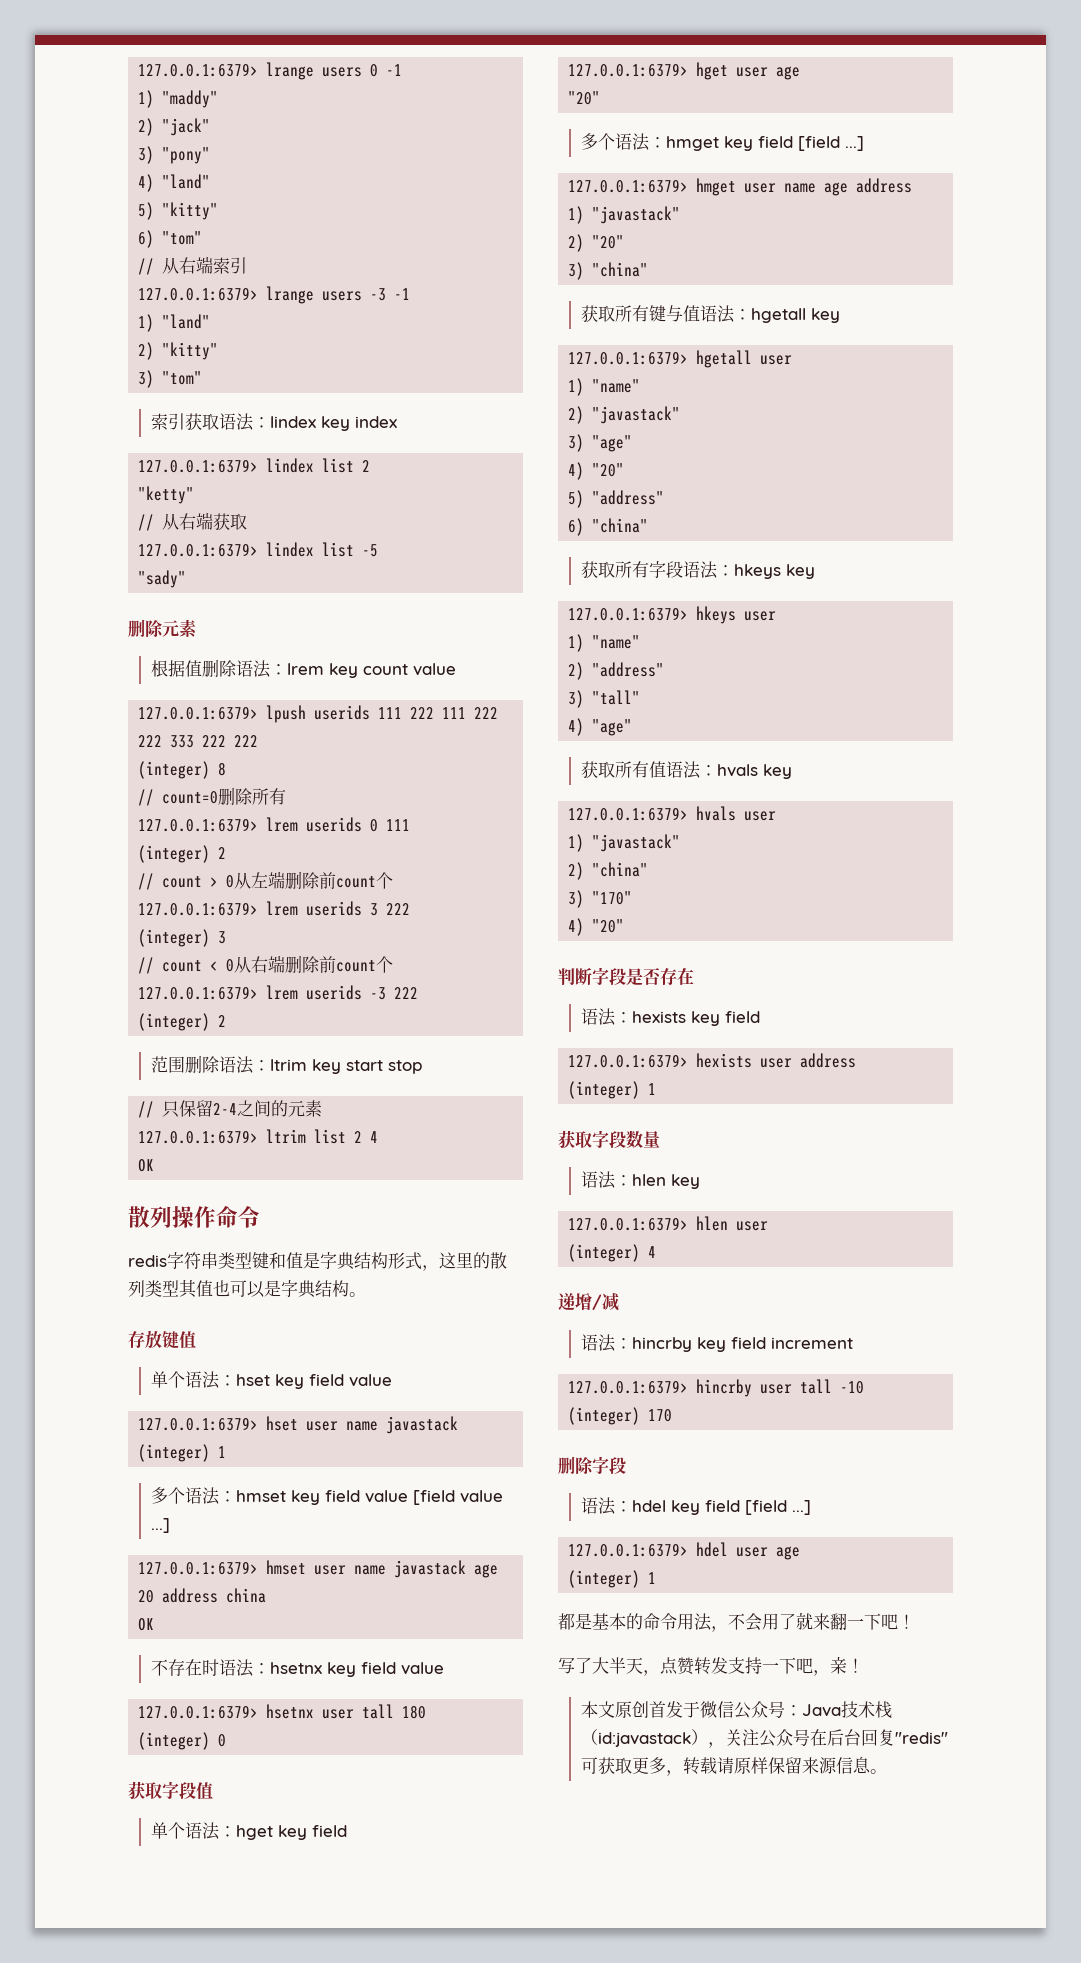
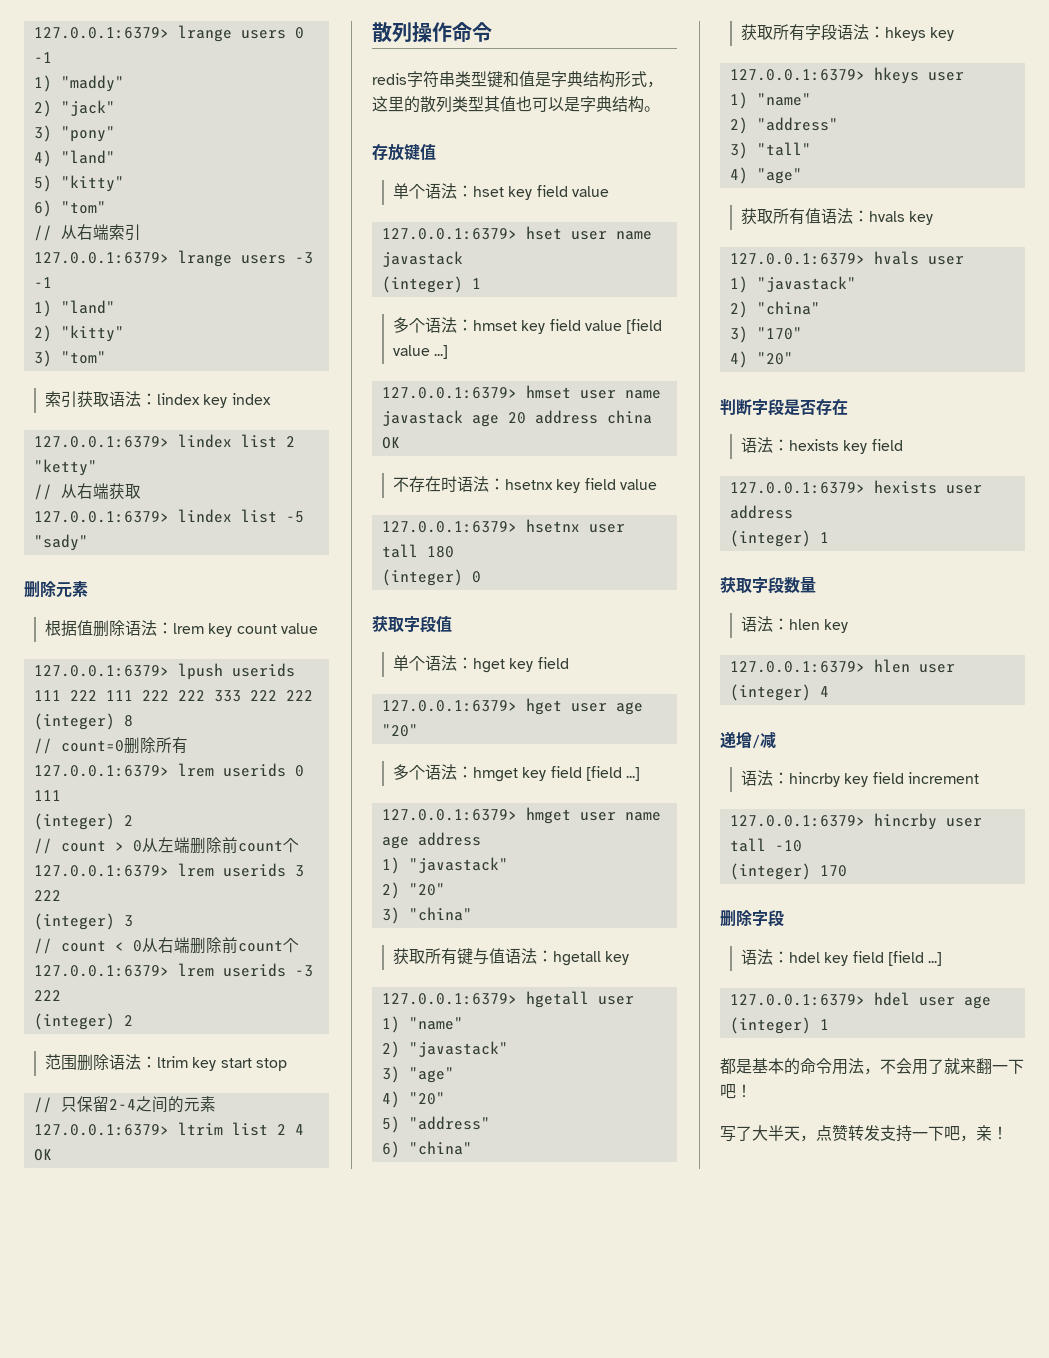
- 本文原创首发于微信公众号：Java技术栈（id:javastack），关注公众号在后台回复"redis"可获取更多，转载请原样保留来源信息。

